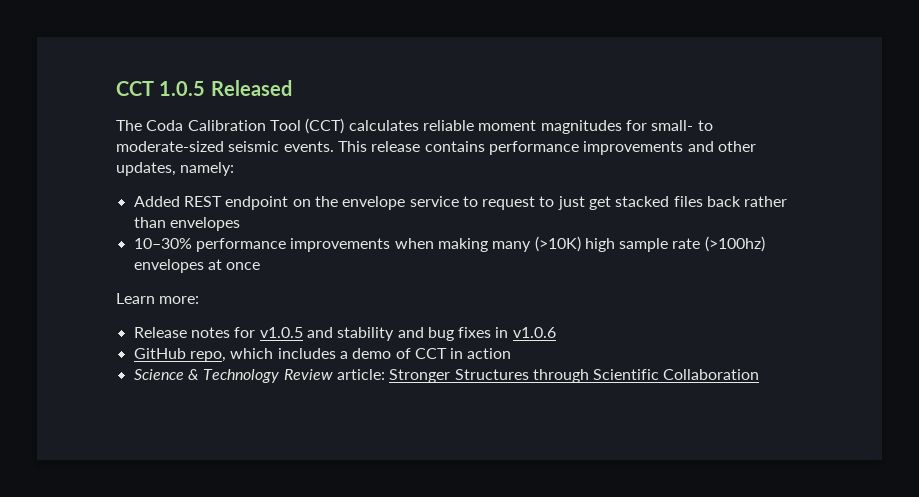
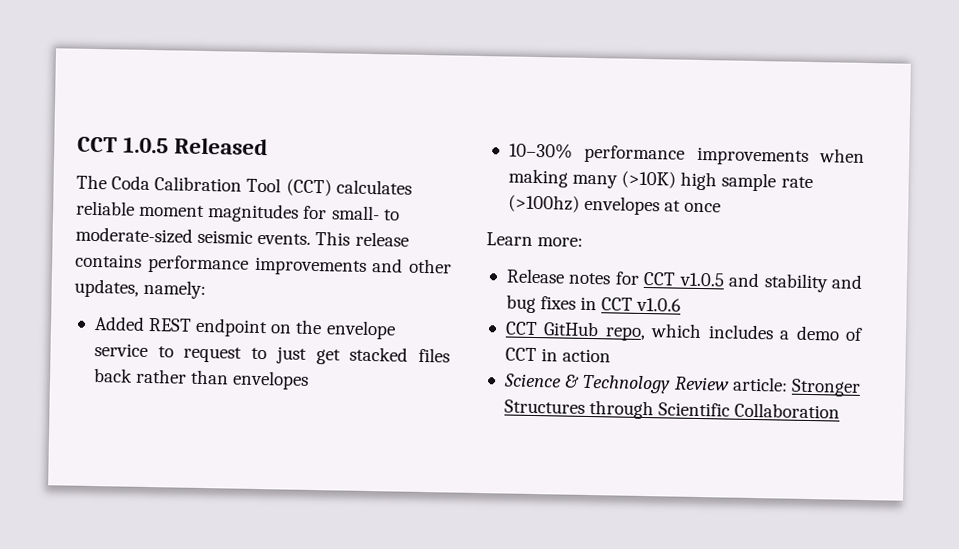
- Release notes for v1.0.5 and stability and bug fixes in v1.0.6
+ Release notes for CCT v1.0.5 and stability and bug fixes in CCT v1.0.6
- GitHub repo, which includes a demo of CCT in action
+ CCT GitHub repo, which includes a demo of CCT in action

